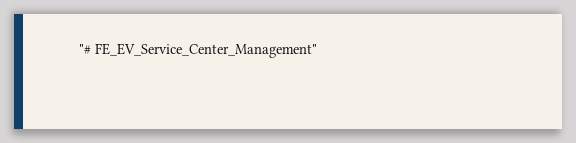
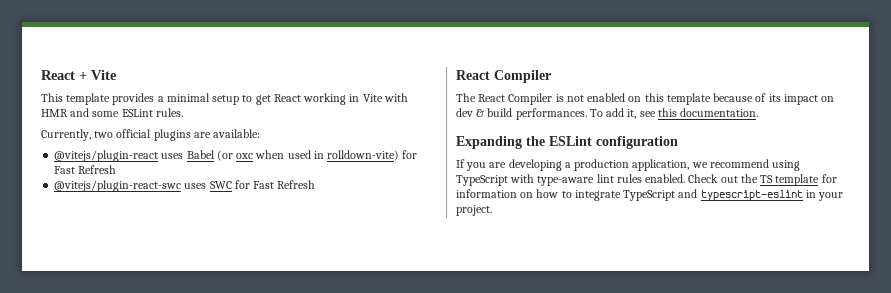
- "# FE_EV_Service_Center_Management"
+ React + Vite
+ This template provides a minimal setup to get React working in Vite with HMR and some ESLint rules.
+ Currently, two official plugins are available:
+ @vitejs/plugin-react uses Babel (or oxc when used in rolldown-vite) for Fast Refresh
+ @vitejs/plugin-react-swc uses SWC for Fast Refresh
+ React Compiler
+ The React Compiler is not enabled on this template because of its impact on dev & build performances. To add it, see this documentation.
+ Expanding the ESLint configuration
+ If you are developing a production application, we recommend using TypeScript with type-aware lint rules enabled. Check out the TS template for information on how to integrate TypeScript and typescript-eslint in your project.

